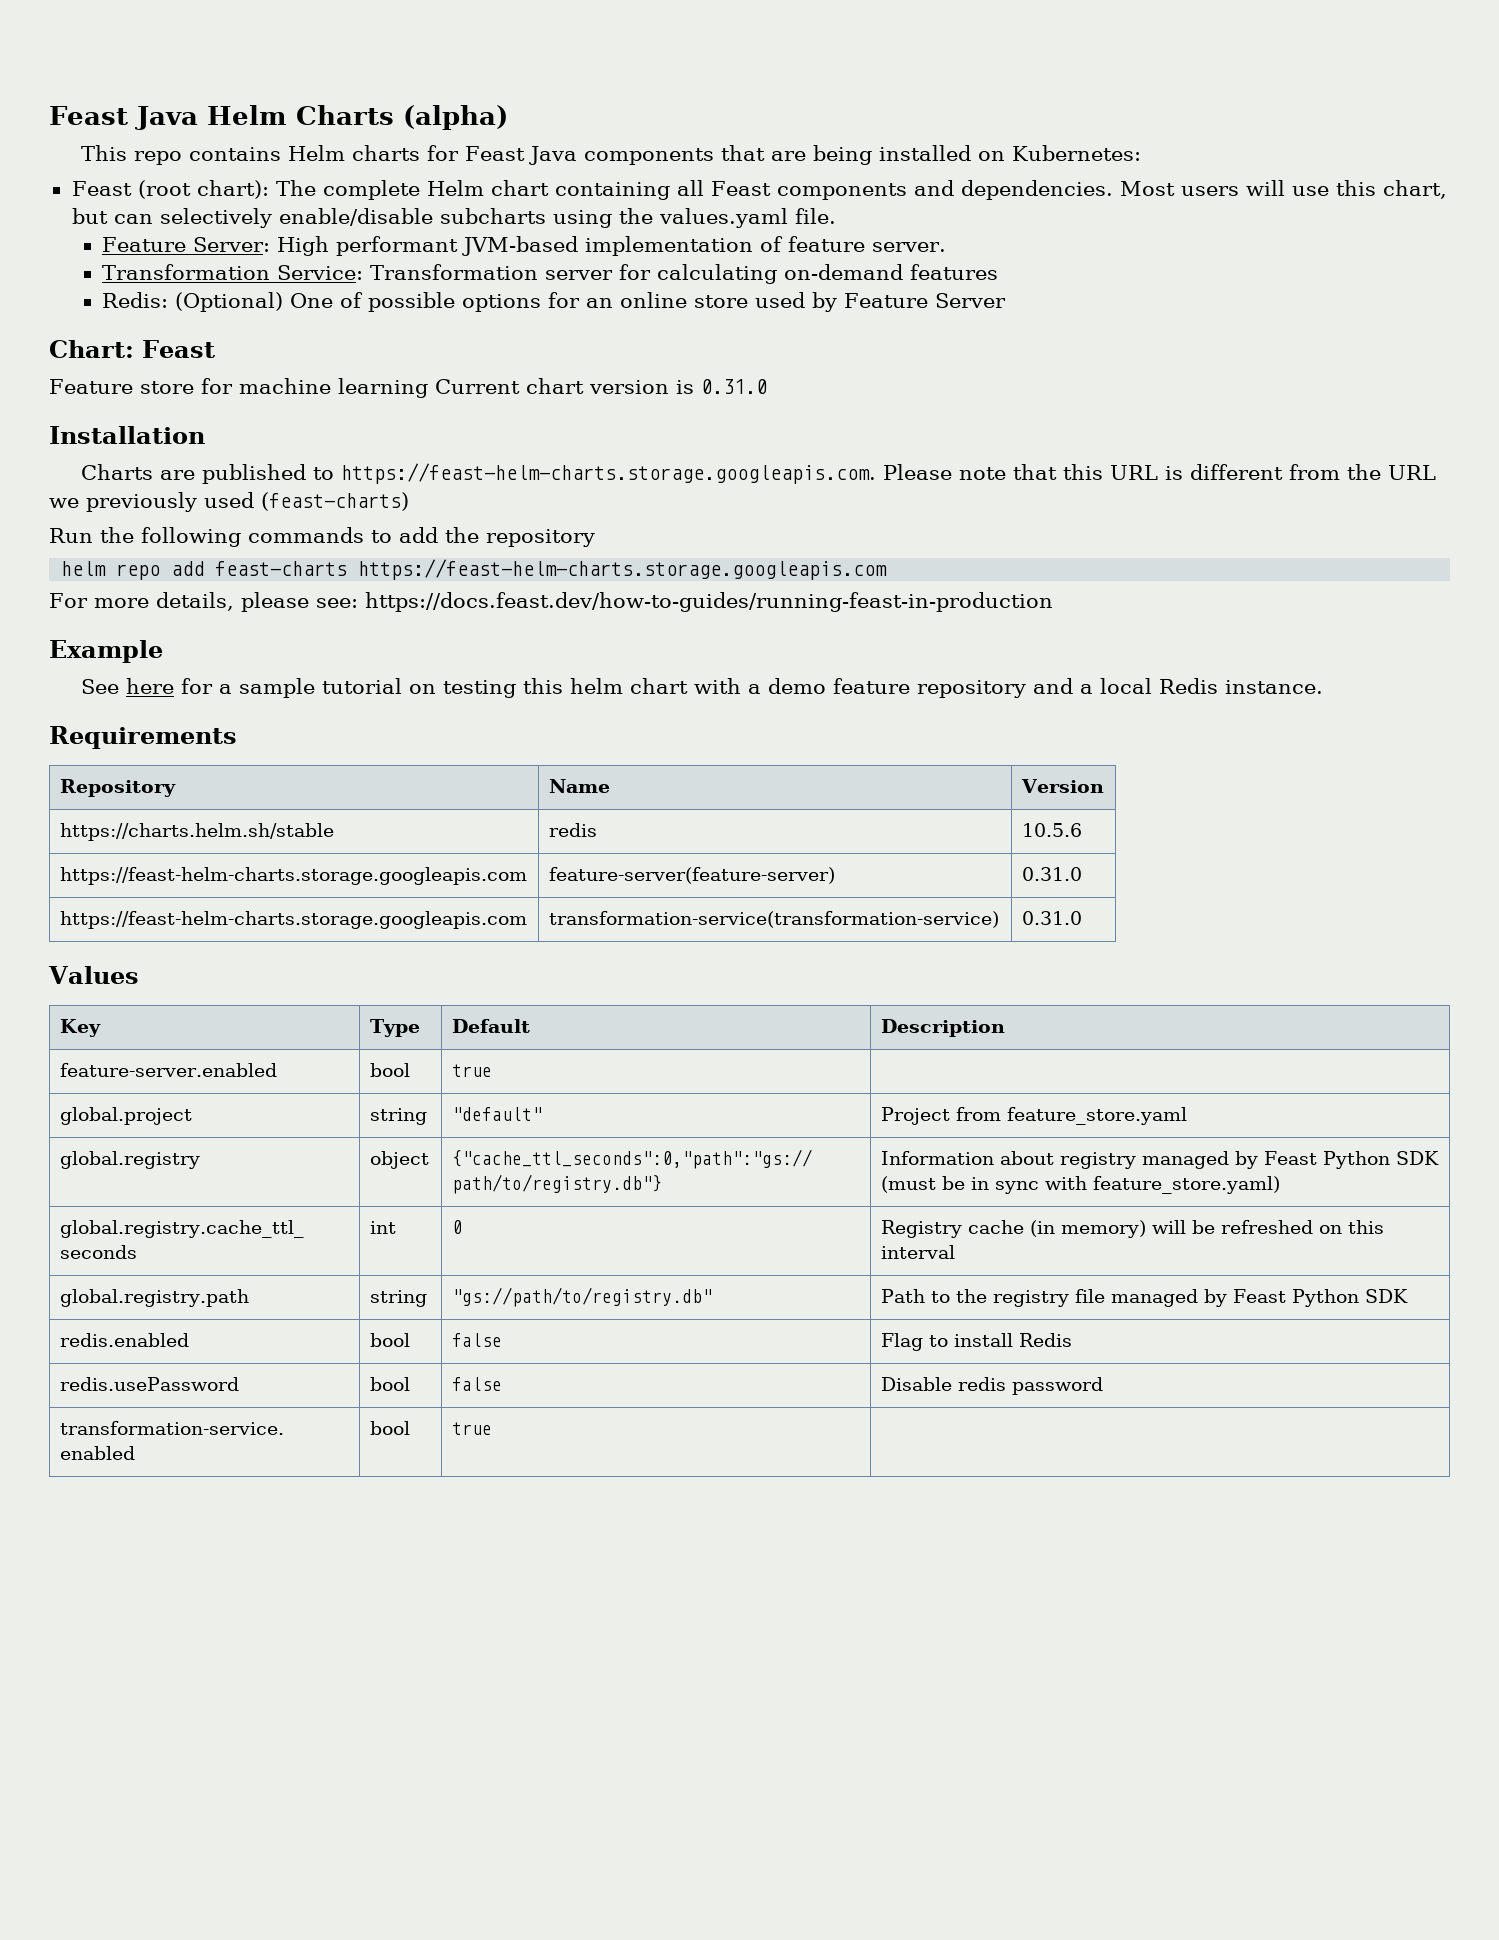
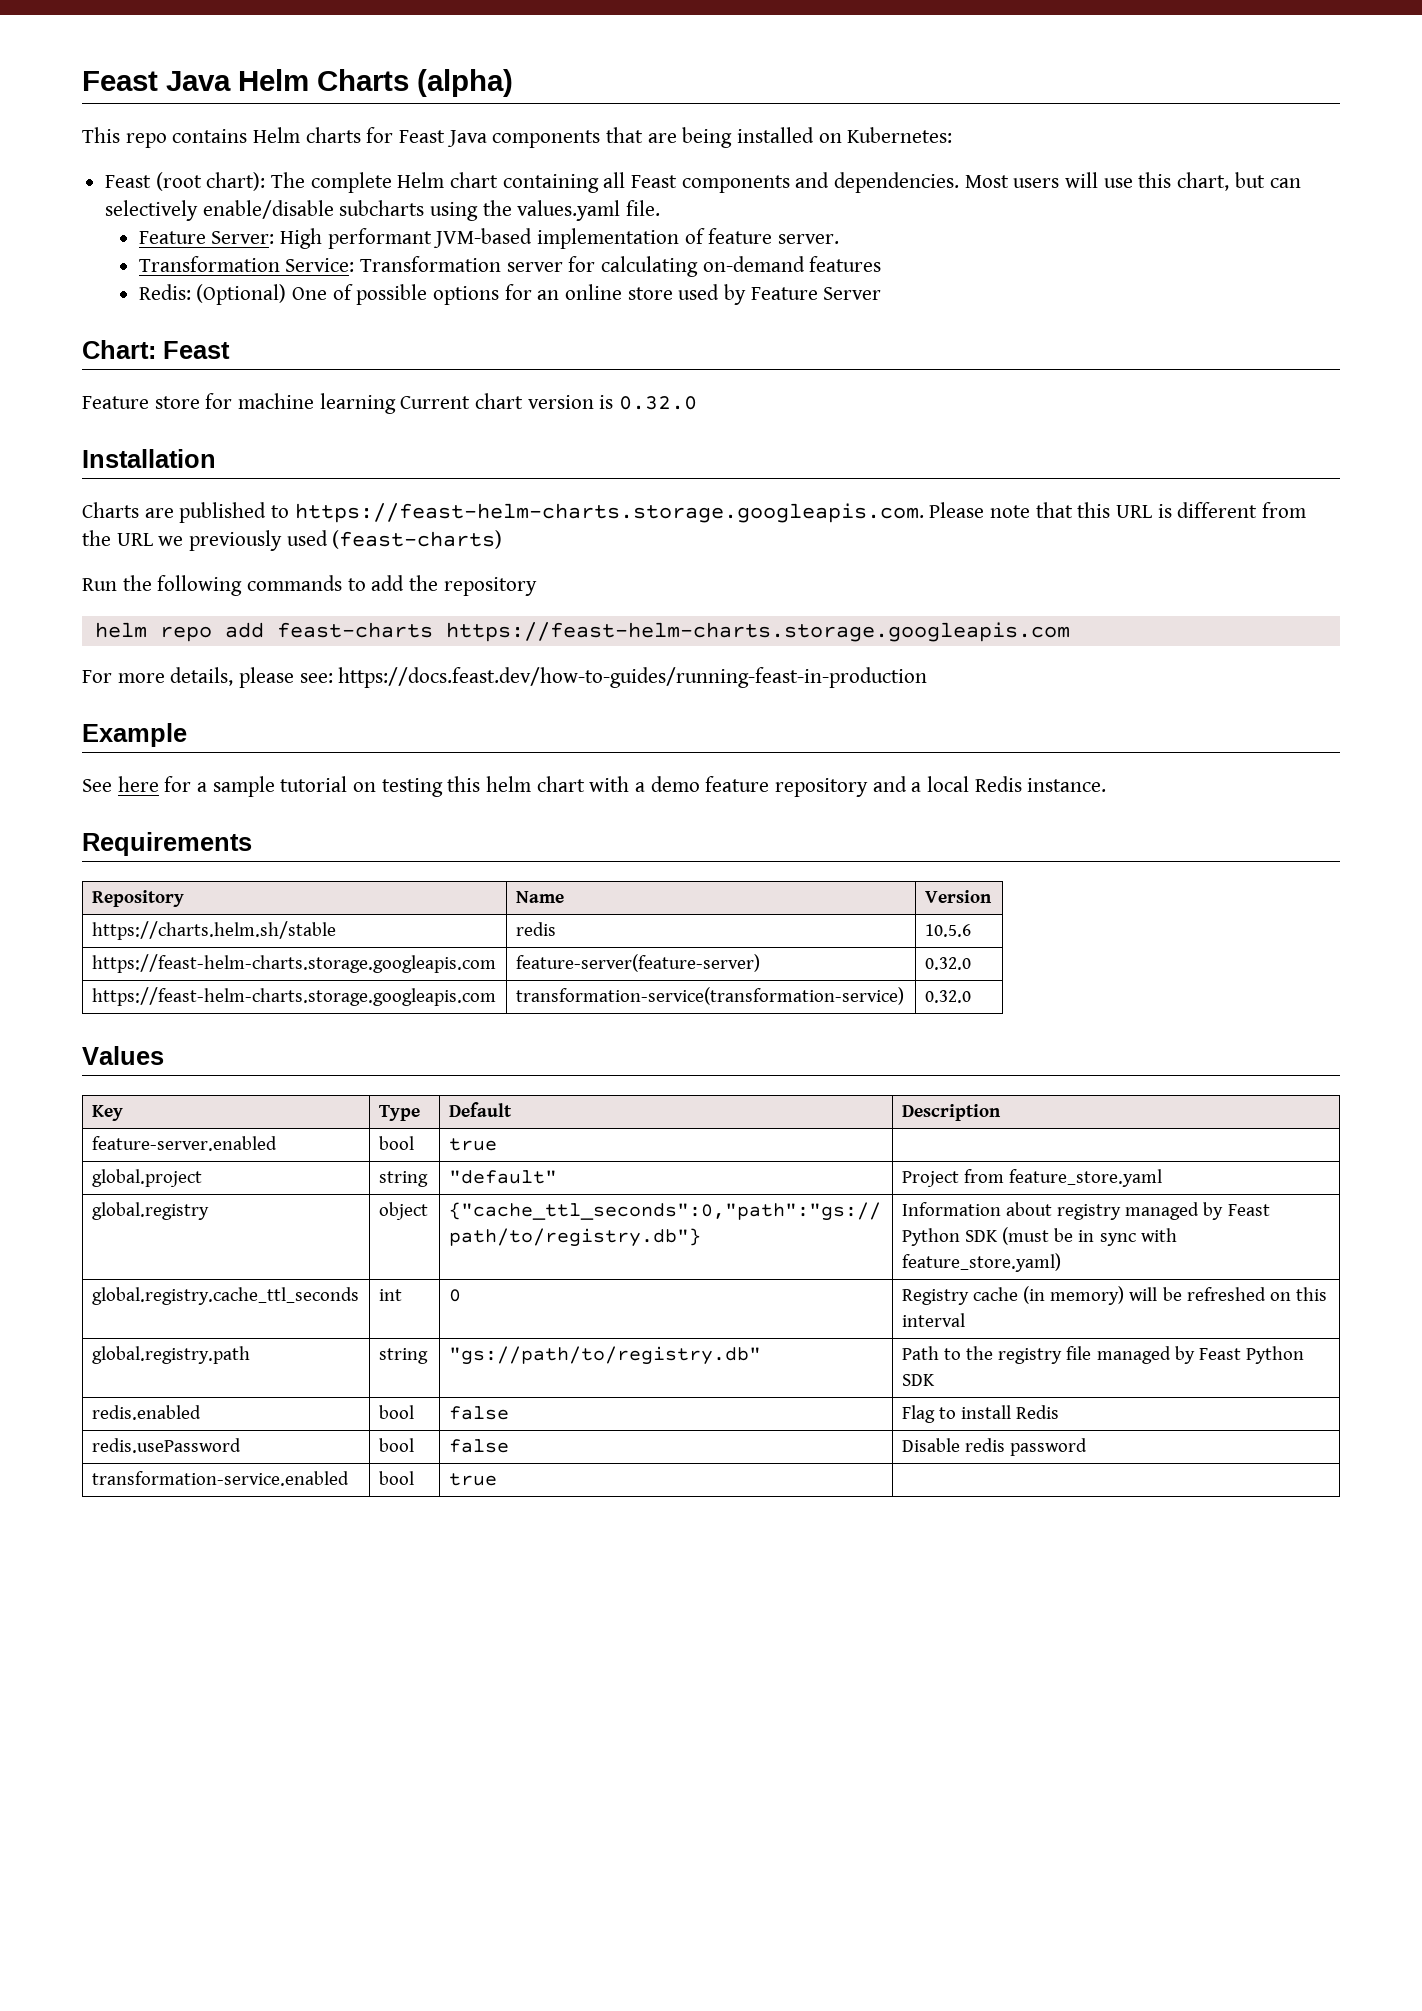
- Feature store for machine learning Current chart version is 0.31.0
+ Feature store for machine learning Current chart version is 0.32.0
- https://feast-helm-charts.storage.googleapis.com | feature-server(feature-server) | 0.31.0
+ https://feast-helm-charts.storage.googleapis.com | feature-server(feature-server) | 0.32.0
- https://feast-helm-charts.storage.googleapis.com | transformation-service(transformation-service) | 0.31.0
+ https://feast-helm-charts.storage.googleapis.com | transformation-service(transformation-service) | 0.32.0

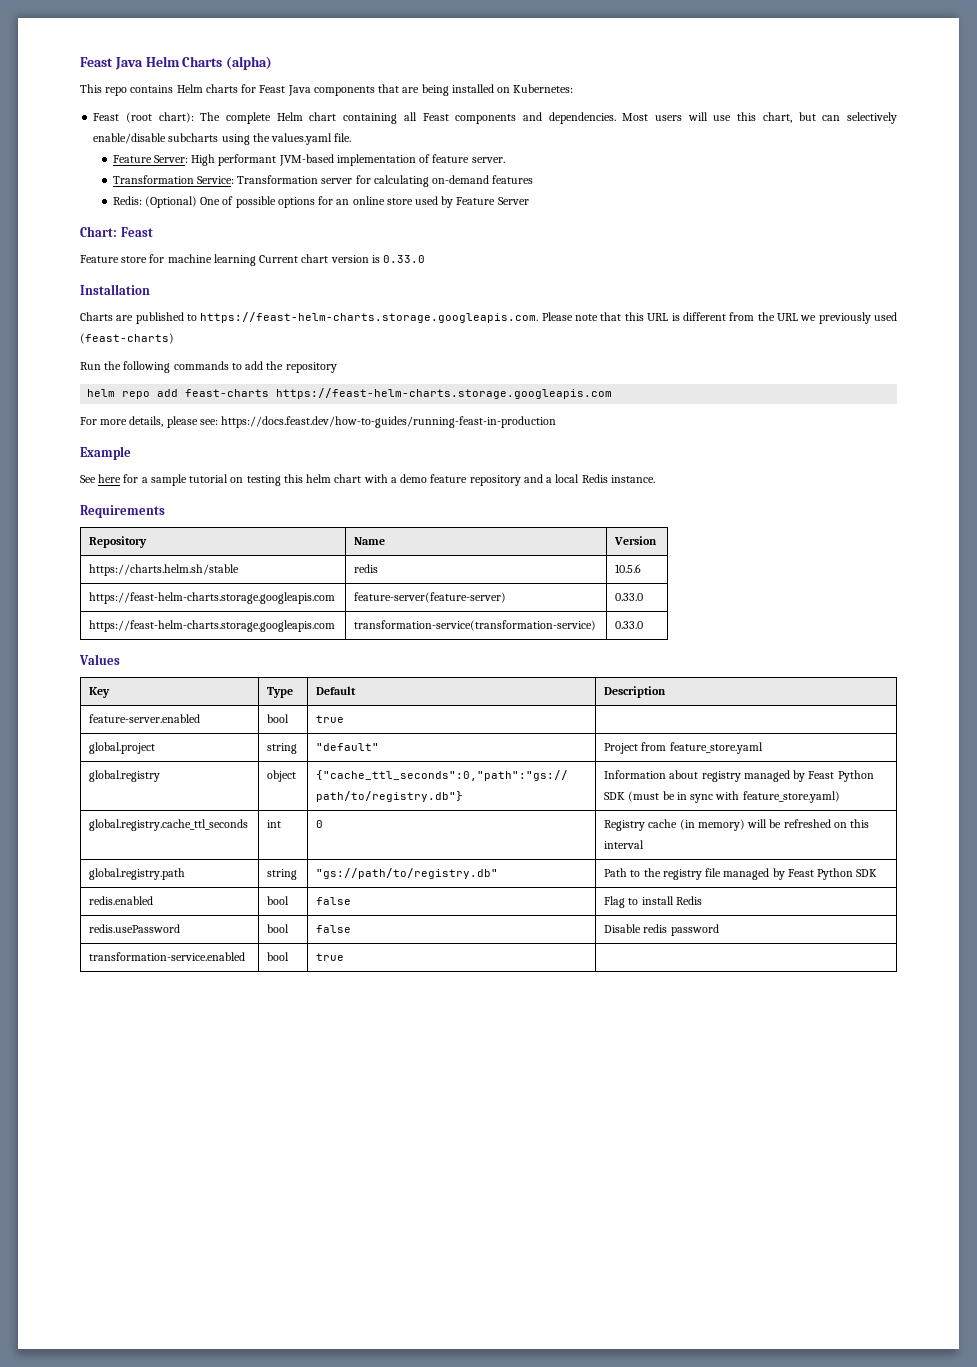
- Feature store for machine learning Current chart version is 0.32.0
+ Feature store for machine learning Current chart version is 0.33.0
- https://feast-helm-charts.storage.googleapis.com | feature-server(feature-server) | 0.32.0
+ https://feast-helm-charts.storage.googleapis.com | feature-server(feature-server) | 0.33.0
- https://feast-helm-charts.storage.googleapis.com | transformation-service(transformation-service) | 0.32.0
+ https://feast-helm-charts.storage.googleapis.com | transformation-service(transformation-service) | 0.33.0

